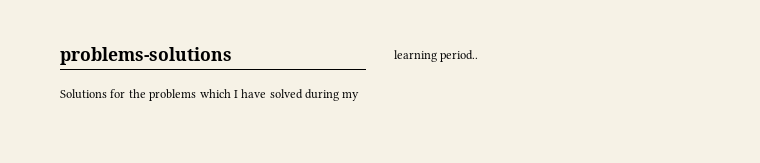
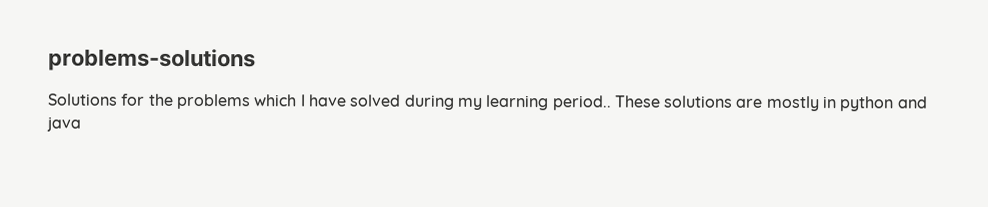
+ These solutions are mostly in python and java

